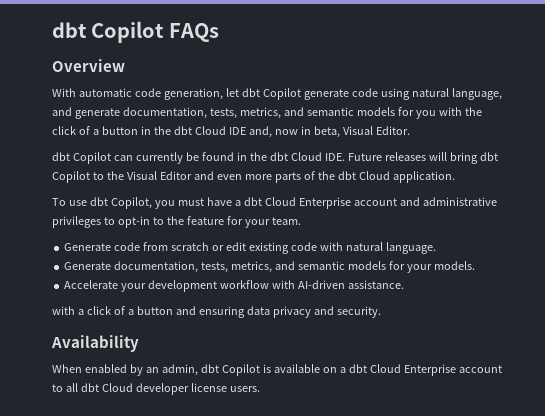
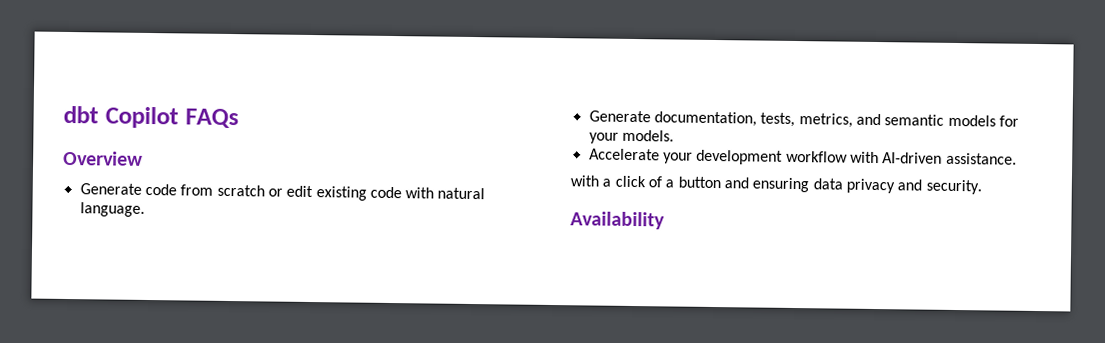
- With automatic code generation, let dbt Copilot generate code using natural language, and generate documentation, tests, metrics, and semantic models for you with the click of a button in the dbt Cloud IDE and, now in beta, Visual Editor.
- dbt Copilot can currently be found in the dbt Cloud IDE. Future releases will bring dbt Copilot to the Visual Editor and even more parts of the dbt Cloud application.
- To use dbt Copilot, you must have a dbt Cloud Enterprise account and administrative privileges to opt-in to the feature for your team.
- When enabled by an admin, dbt Copilot is available on a dbt Cloud Enterprise account to all dbt Cloud developer license users.

